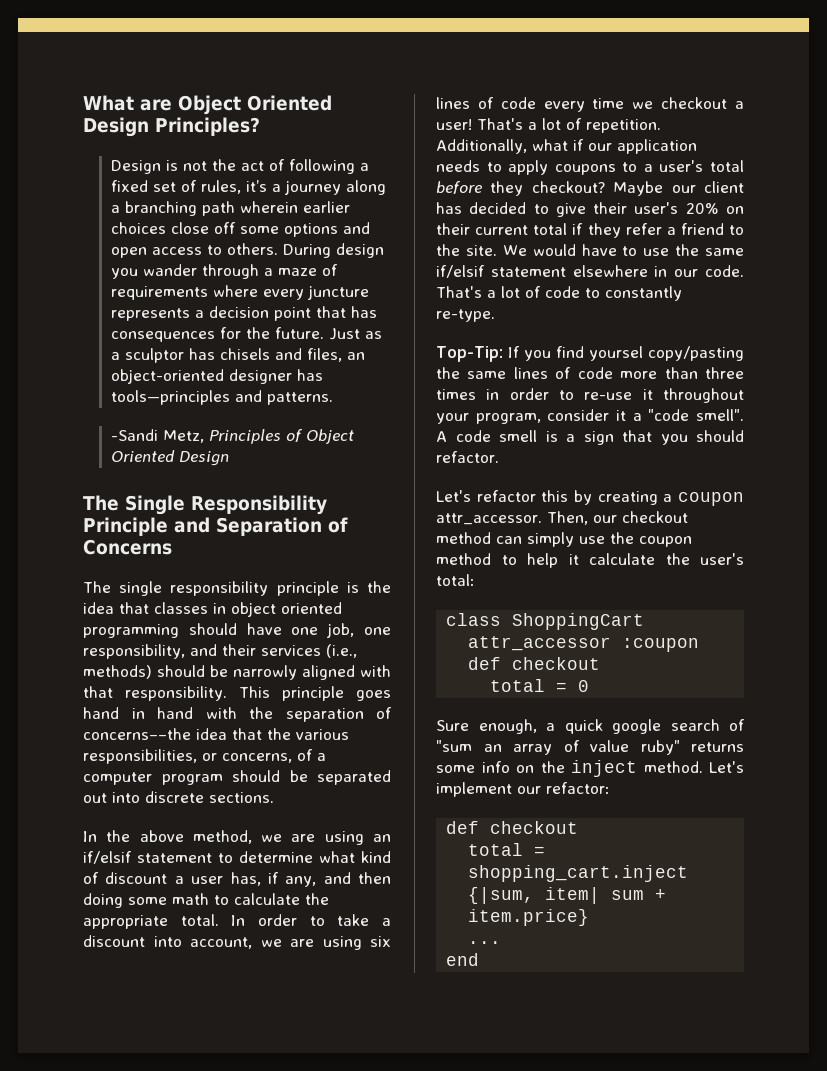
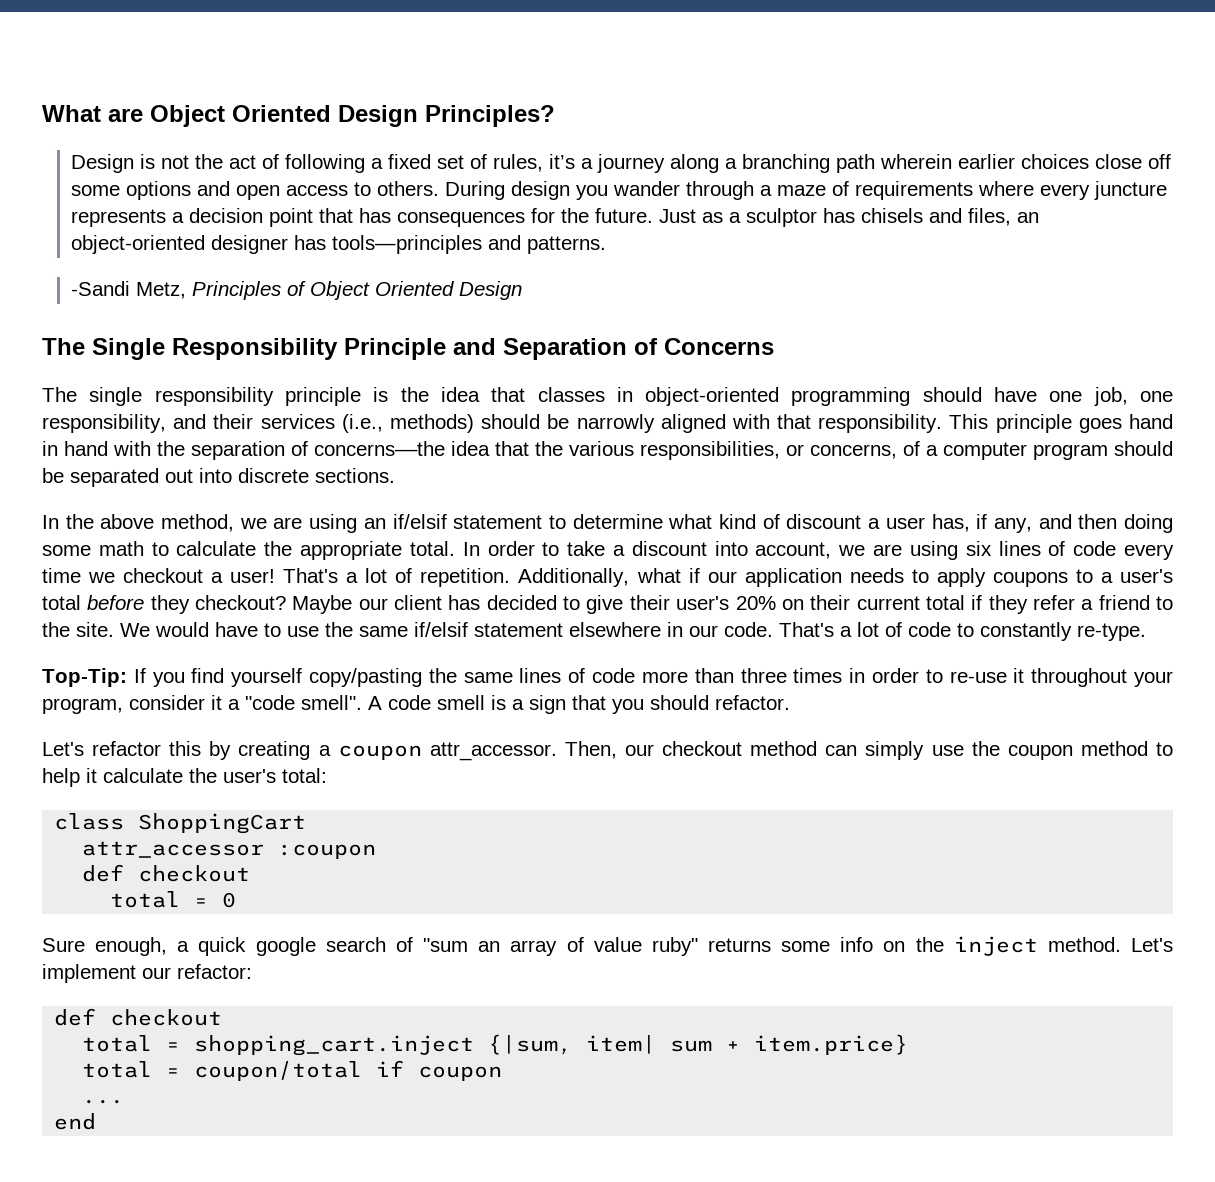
- The single responsibility principle is the idea that classes in object oriented programming should have one job, one responsibility, and their services (i.e., methods) should be narrowly aligned with that responsibility.
+ The single responsibility principle is the idea that classes in object-oriented programming should have one job, one responsibility, and their services (i.e., methods) should be narrowly aligned with that responsibility.
- Top-Tip: If you find yoursel copy/pasting the same lines of code more than three times in order to re-use it throughout your program, consider it a "code smell".
+ Top-Tip: If you find yourself copy/pasting the same lines of code more than three times in order to re-use it throughout your program, consider it a "code smell".
+ total = coupon/total if coupon

